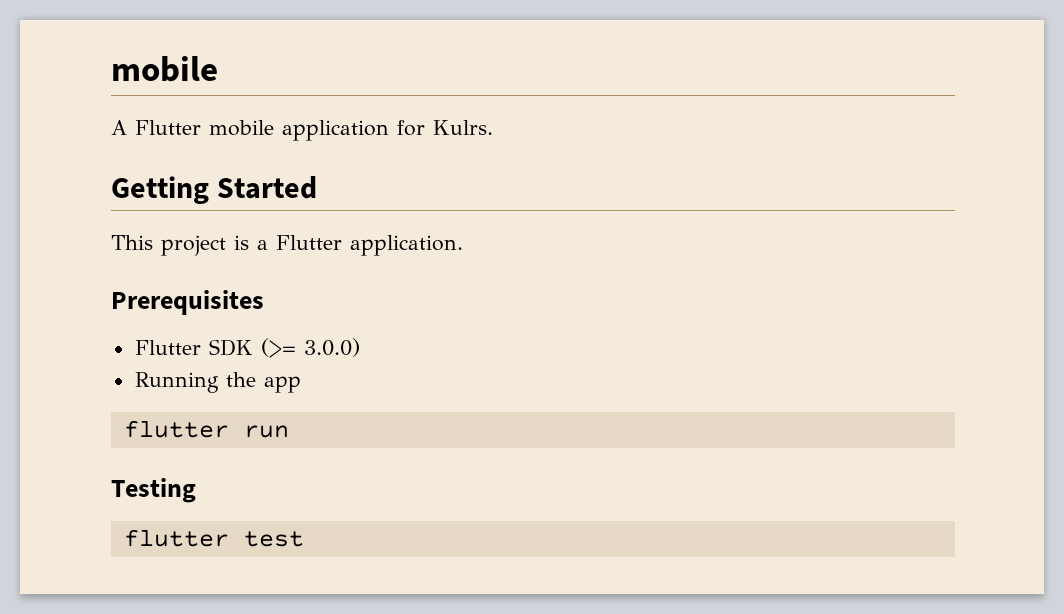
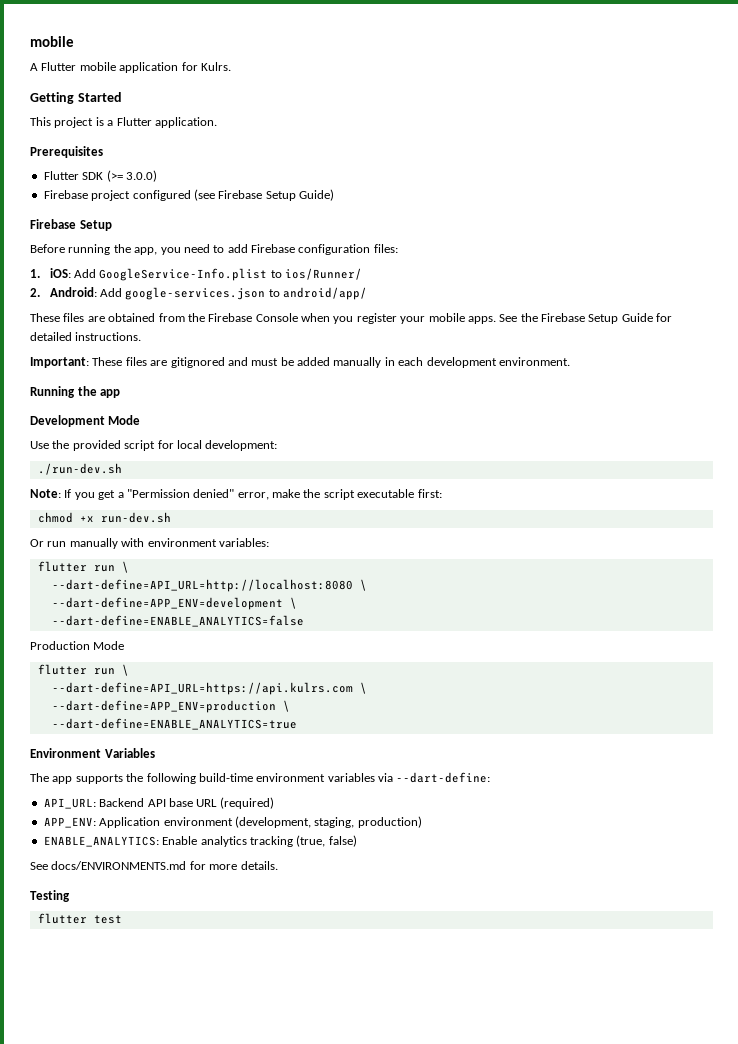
+ Firebase project configured (see Firebase Setup Guide)
+ Firebase Setup
+ Before running the app, you need to add Firebase configuration files:
+ 1. iOS: Add GoogleService-Info.plist to ios/Runner/
+ 2. Android: Add google-services.json to android/app/
+ These files are obtained from the Firebase Console when you register your mobile apps. See the Firebase Setup Guide for detailed instructions.
+ Important: These files are gitignored and must be added manually in each development environment.
  Running the app
- flutter run
+ Development Mode
+ Use the provided script for local development:
+ ./run-dev.sh
+ Note: If you get a "Permission denied" error, make the script executable first:
+ chmod +x run-dev.sh
+ Or run manually with environment variables:
+ flutter run \
+ --dart-define=API_URL=http://localhost:8080 \
+ --dart-define=APP_ENV=development \
+ --dart-define=ENABLE_ANALYTICS=false
+ Production Mode
+ flutter run \
+ --dart-define=API_URL=https://api.kulrs.com \
+ --dart-define=APP_ENV=production \
+ --dart-define=ENABLE_ANALYTICS=true
+ Environment Variables
+ The app supports the following build-time environment variables via --dart-define:
+ API_URL: Backend API base URL (required)
+ APP_ENV: Application environment (development, staging, production)
+ ENABLE_ANALYTICS: Enable analytics tracking (true, false)
+ See docs/ENVIRONMENTS.md for more details.

